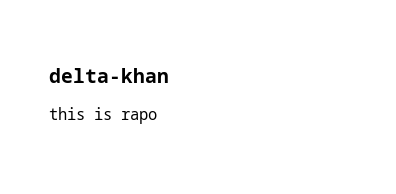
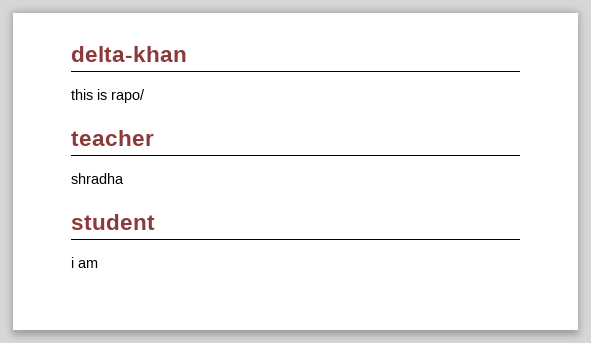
- this is rapo
+ this is rapo/
+ teacher
+ shradha
+ student
+ i am

